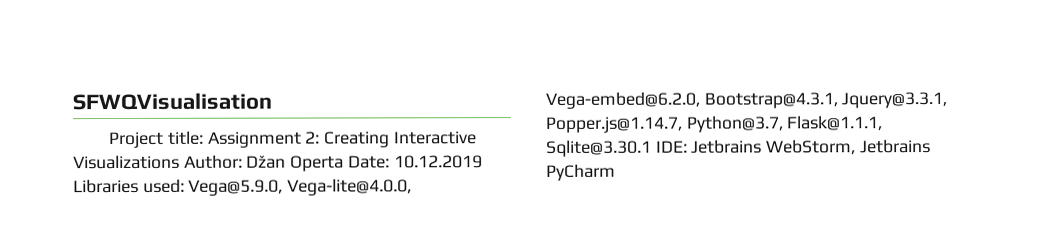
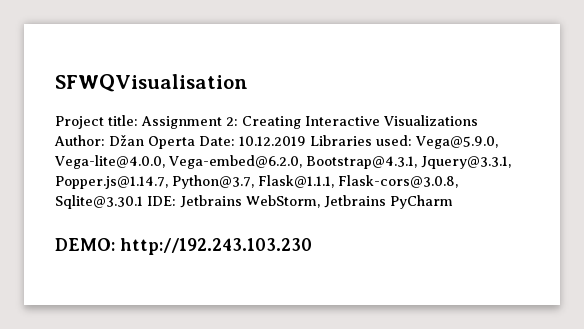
- Project title: Assignment 2: Creating Interactive Visualizations Author: Džan Operta Date: 10.12.2019 Libraries used: Vega@5.9.0, Vega-lite@4.0.0, Vega-embed@6.2.0, Bootstrap@4.3.1, Jquery@3.3.1, Popper.js@1.14.7, Python@3.7, Flask@1.1.1, Sqlite@3.30.1 IDE: Jetbrains WebStorm, Jetbrains PyCharm
+ Project title: Assignment 2: Creating Interactive Visualizations Author: Džan Operta Date: 10.12.2019 Libraries used: Vega@5.9.0, Vega-lite@4.0.0, Vega-embed@6.2.0, Bootstrap@4.3.1, Jquery@3.3.1, Popper.js@1.14.7, Python@3.7, Flask@1.1.1, Flask-cors@3.0.8, Sqlite@3.30.1 IDE: Jetbrains WebStorm, Jetbrains PyCharm
+ DEMO: http://192.243.103.230

